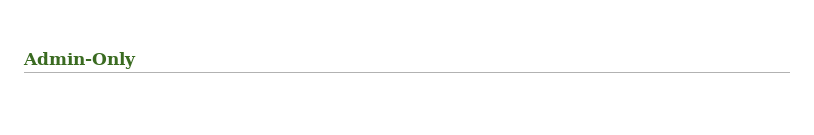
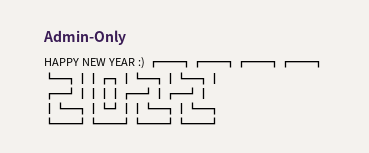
+ HAPPY NEW YEAR :) ┏━━┓┏━━┓┏━━┓┏━━┓ ┗━┓┃┃┏┓┃┗━┓┃┗━┓┃ ┏━┛┃┃┃┃┏━┛┃┏━┛┃ ┃┗━┓┃┗┛┃┃┗━┓┃┗━┓ ┗━━┛┗━━┛┗━━┛┗━━┛

